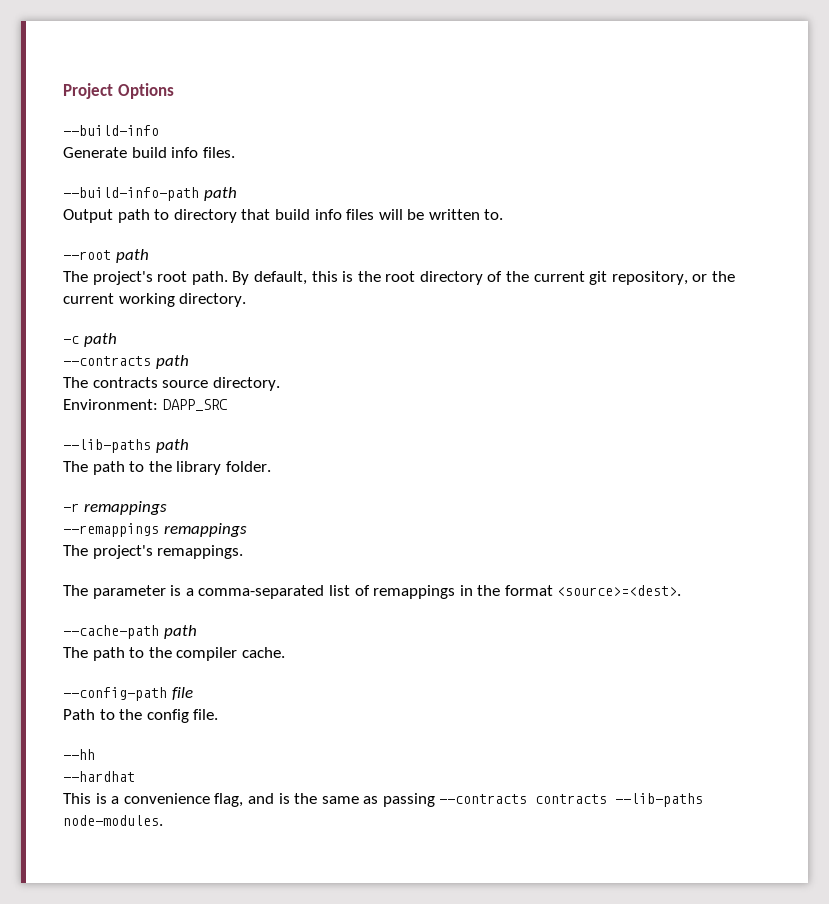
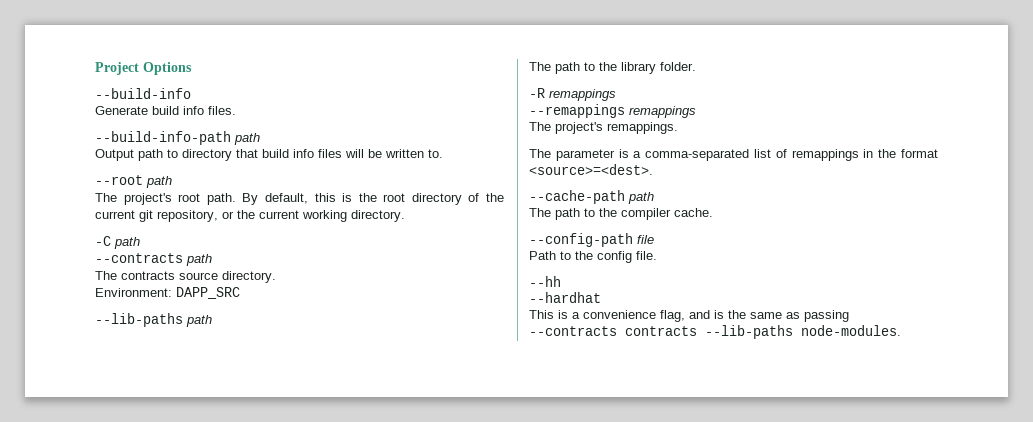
- -c path
+ -C path
- -r remappings
+ -R remappings

